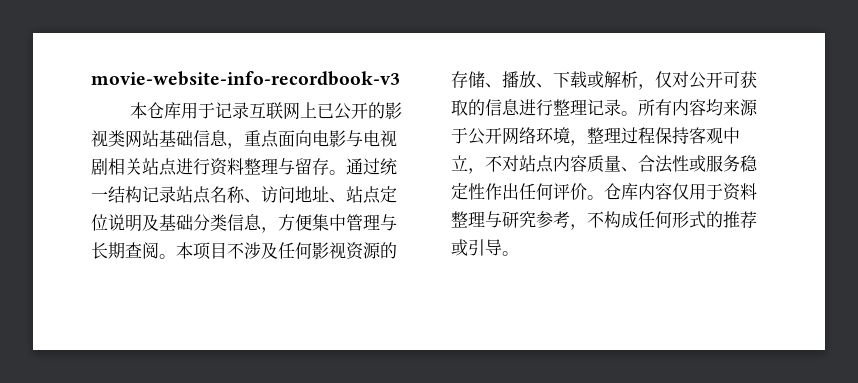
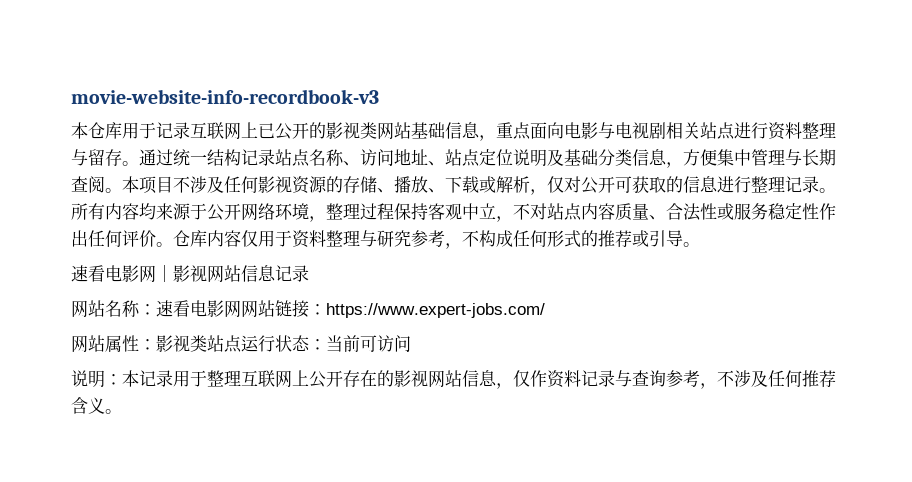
+ 速看电影网｜影视网站信息记录
+ 网站名称：速看电影网网站链接：https://www.expert-jobs.com/
+ 网站属性：影视类站点运行状态：当前可访问
+ 说明：本记录用于整理互联网上公开存在的影视网站信息，仅作资料记录与查询参考，不涉及任何推荐含义。

